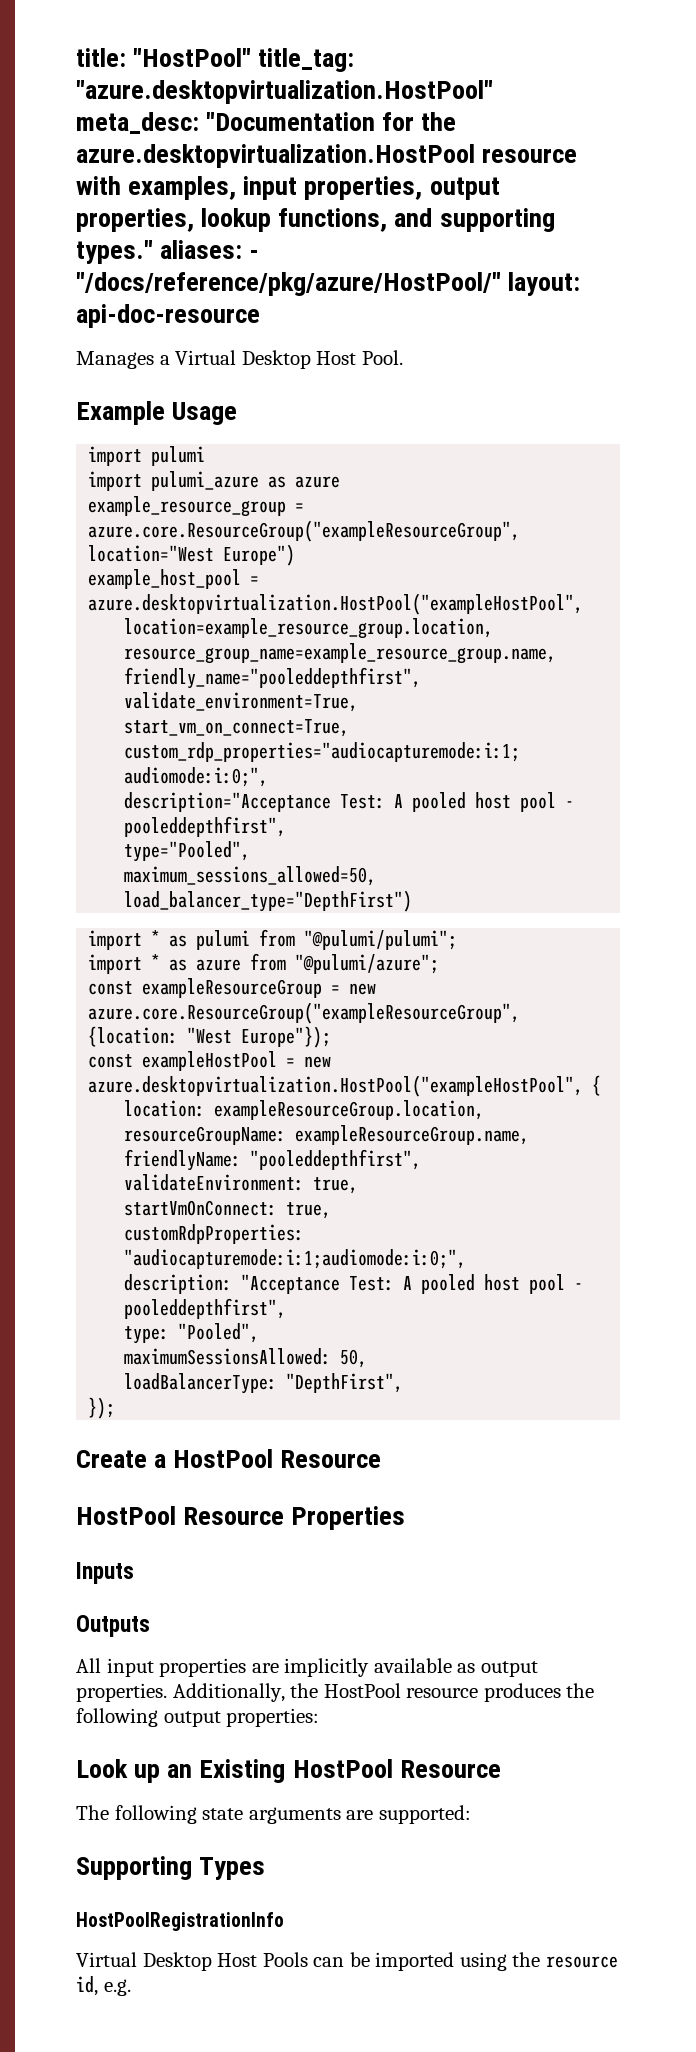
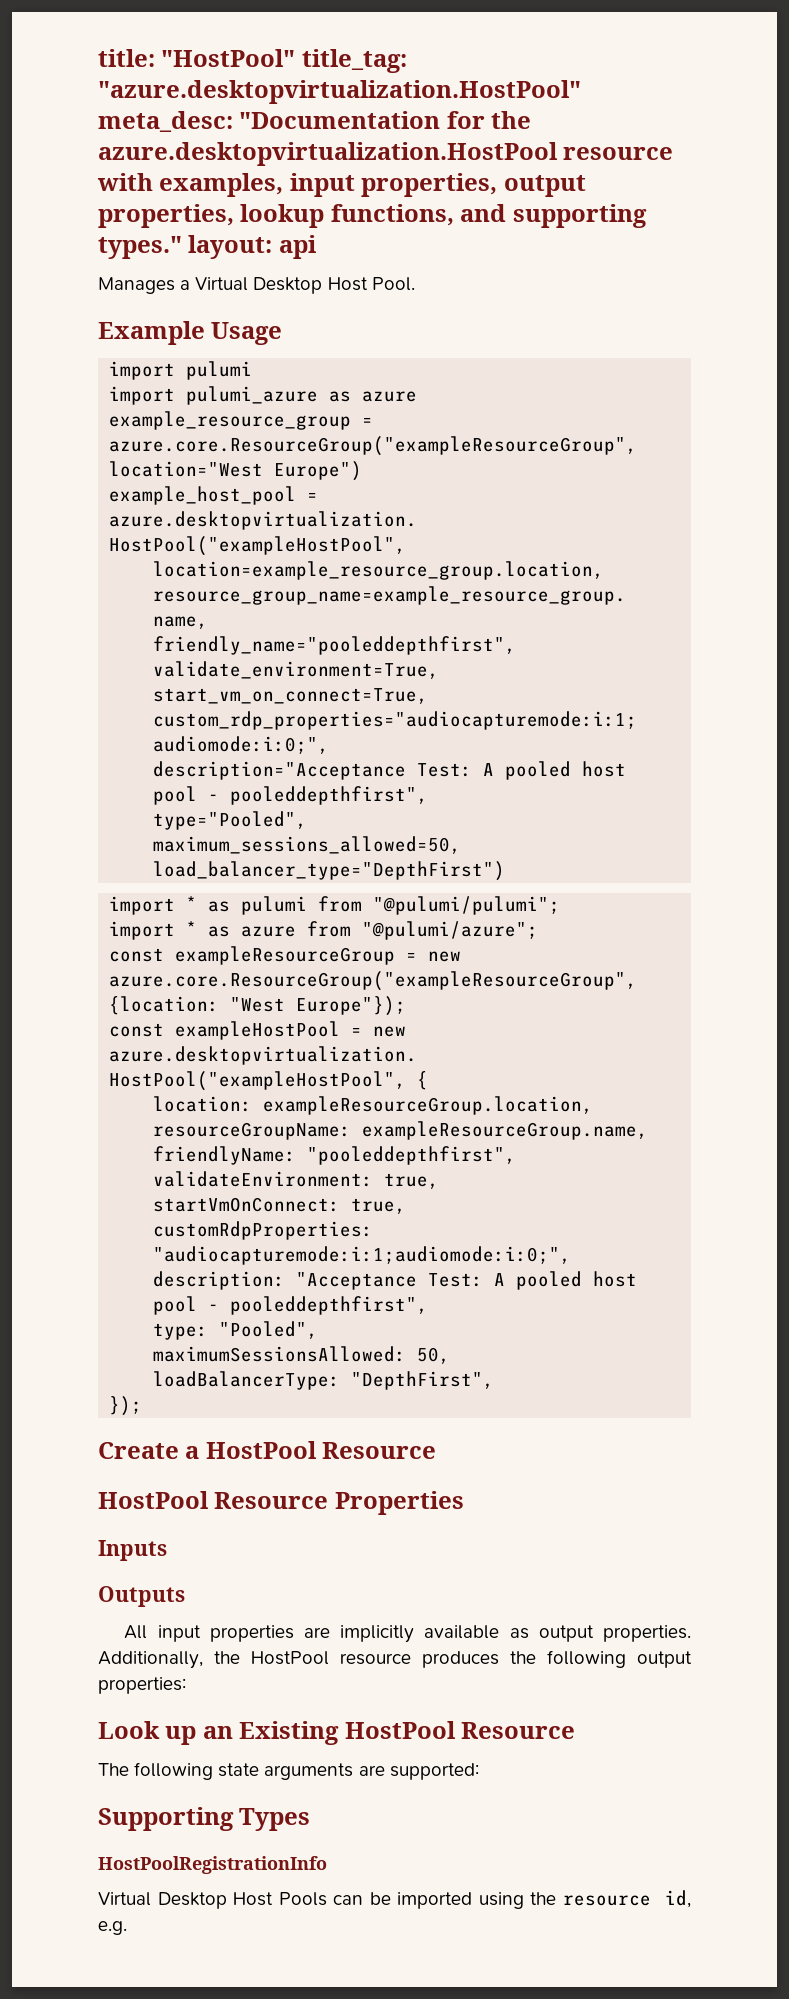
- title: "HostPool" title_tag: "azure.desktopvirtualization.HostPool" meta_desc: "Documentation for the azure.desktopvirtualization.HostPool resource with examples, input properties, output properties, lookup functions, and supporting types." aliases: - "/docs/reference/pkg/azure/HostPool/" layout: api-doc-resource
+ title: "HostPool" title_tag: "azure.desktopvirtualization.HostPool" meta_desc: "Documentation for the azure.desktopvirtualization.HostPool resource with examples, input properties, output properties, lookup functions, and supporting types." layout: api

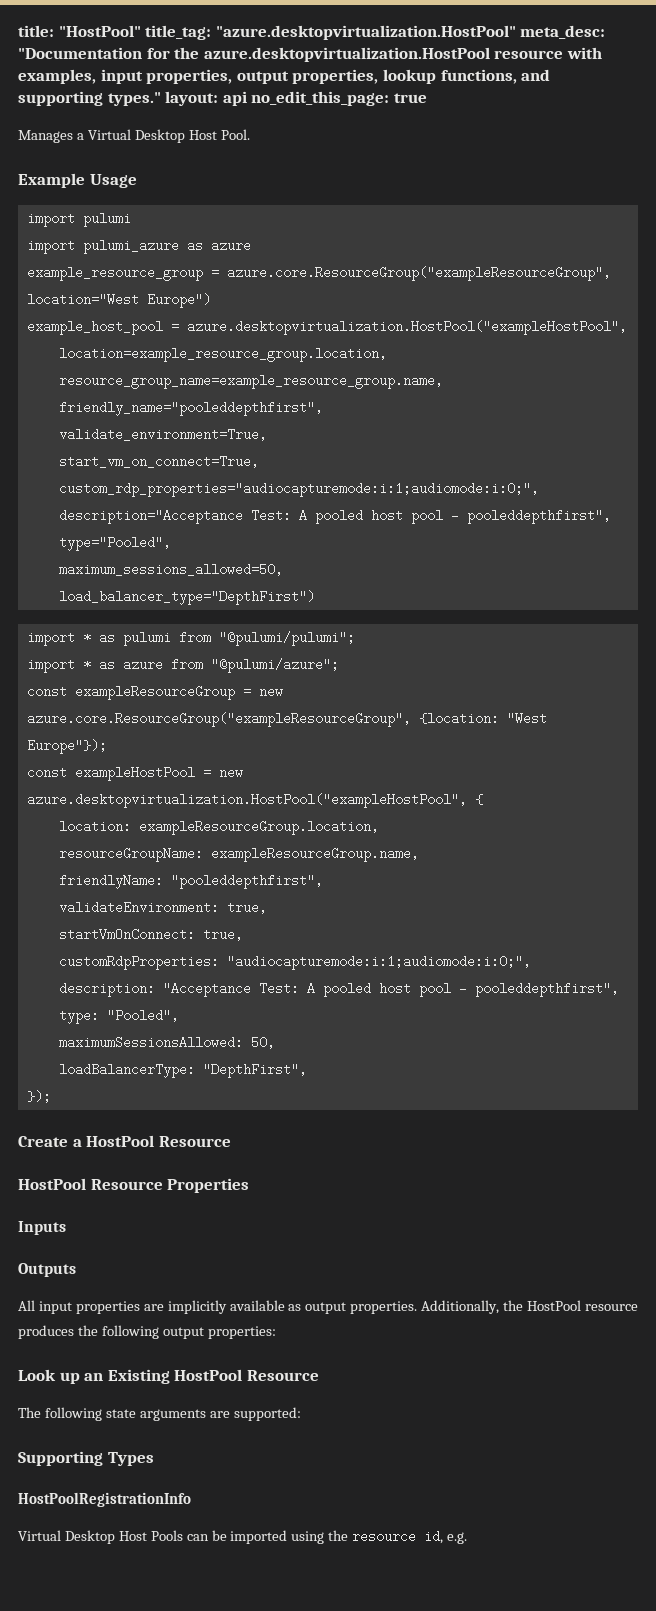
- title: "HostPool" title_tag: "azure.desktopvirtualization.HostPool" meta_desc: "Documentation for the azure.desktopvirtualization.HostPool resource with examples, input properties, output properties, lookup functions, and supporting types." layout: api
+ title: "HostPool" title_tag: "azure.desktopvirtualization.HostPool" meta_desc: "Documentation for the azure.desktopvirtualization.HostPool resource with examples, input properties, output properties, lookup functions, and supporting types." layout: api no_edit_this_page: true

